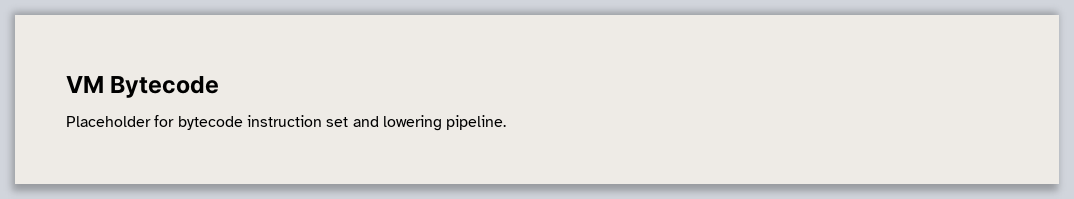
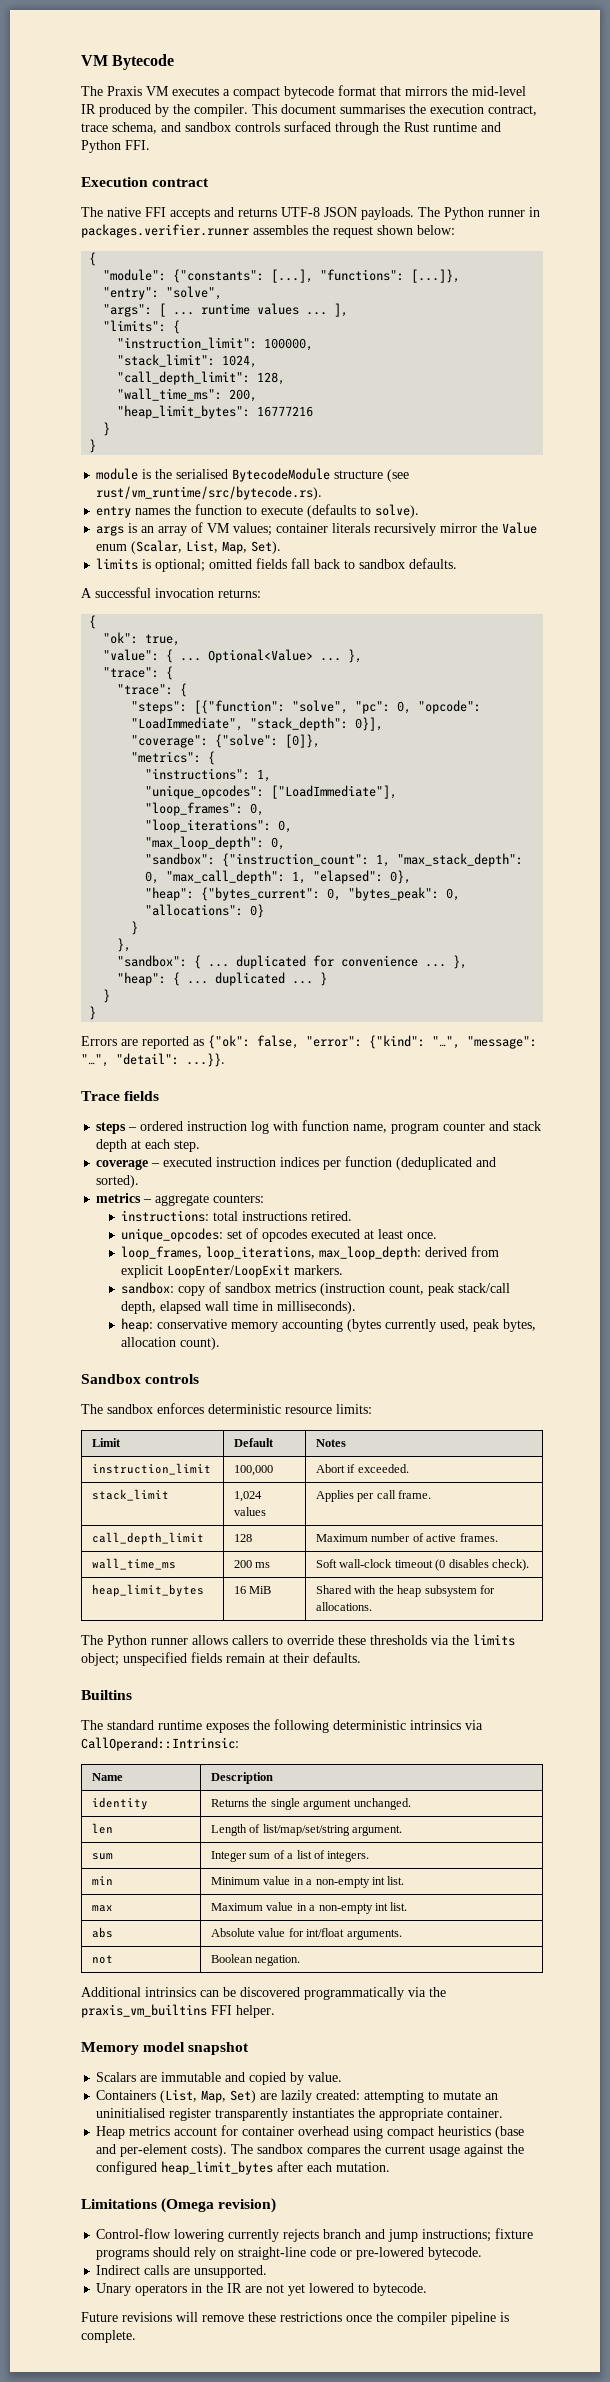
- Placeholder for bytecode instruction set and lowering pipeline.
+ The Praxis VM executes a compact bytecode format that mirrors the mid-level IR produced by the compiler. This document summarises the execution contract, trace schema, and sandbox controls surfaced through the Rust runtime and Python FFI.
+ Execution contract
+ The native FFI accepts and returns UTF-8 JSON payloads. The Python runner in packages.verifier.runner assembles the request shown below:
+ {
+ "module": {"constants": [...], "functions": [...]},
+ "entry": "solve",
+ "args": [ ... runtime values ... ],
+ "limits": {
+ "instruction_limit": 100000,
+ "stack_limit": 1024,
+ "call_depth_limit": 128,
+ "wall_time_ms": 200,
+ "heap_limit_bytes": 16777216
+ }
+ }
+ module is the serialised BytecodeModule structure (see rust/vm_runtime/src/bytecode.rs).
+ entry names the function to execute (defaults to solve).
+ args is an array of VM values; container literals recursively mirror the Value enum (Scalar, List, Map, Set).
+ limits is optional; omitted fields fall back to sandbox defaults.
+ A successful invocation returns:
+ {
+ "ok": true,
+ "value": { ... Optional<Value> ... },
+ "trace": {
+ "trace": {
+ "steps": [{"function": "solve", "pc": 0, "opcode": "LoadImmediate", "stack_depth": 0}],
+ "coverage": {"solve": [0]},
+ "metrics": {
+ "instructions": 1,
+ "unique_opcodes": ["LoadImmediate"],
+ "loop_frames": 0,
+ "loop_iterations": 0,
+ "max_loop_depth": 0,
+ "sandbox": {"instruction_count": 1, "max_stack_depth": 0, "max_call_depth": 1, "elapsed": 0},
+ "heap": {"bytes_current": 0, "bytes_peak": 0, "allocations": 0}
+ }
+ },
+ "sandbox": { ... duplicated for convenience ... },
+ "heap": { ... duplicated ... }
+ }
+ }
+ Errors are reported as {"ok": false, "error": {"kind": "…", "message": "…", "detail": ...}}.
+ Trace fields
+ steps – ordered instruction log with function name, program counter and stack depth at each step.
+ coverage – executed instruction indices per function (deduplicated and sorted).
+ metrics – aggregate counters:
+ instructions: total instructions retired.
+ unique_opcodes: set of opcodes executed at least once.
+ loop_frames, loop_iterations, max_loop_depth: derived from explicit LoopEnter/LoopExit markers.
+ sandbox: copy of sandbox metrics (instruction count, peak stack/call depth, elapsed wall time in milliseconds).
+ heap: conservative memory accounting (bytes currently used, peak bytes, allocation count).
+ Sandbox controls
+ The sandbox enforces deterministic resource limits:
+ Limit | Default | Notes
+ instruction_limit | 100,000 | Abort if exceeded.
+ stack_limit | 1,024 values | Applies per call frame.
+ call_depth_limit | 128 | Maximum number of active frames.
+ wall_time_ms | 200 ms | Soft wall-clock timeout (0 disables check).
+ heap_limit_bytes | 16 MiB | Shared with the heap subsystem for allocations.
+ The Python runner allows callers to override these thresholds via the limits object; unspecified fields remain at their defaults.
+ Builtins
+ The standard runtime exposes the following deterministic intrinsics via CallOperand::Intrinsic:
+ Name | Description
+ identity | Returns the single argument unchanged.
+ len | Length of list/map/set/string argument.
+ sum | Integer sum of a list of integers.
+ min | Minimum value in a non-empty int list.
+ max | Maximum value in a non-empty int list.
+ abs | Absolute value for int/float arguments.
+ not | Boolean negation.
+ Additional intrinsics can be discovered programmatically via the praxis_vm_builtins FFI helper.
+ Memory model snapshot
+ Scalars are immutable and copied by value.
+ Containers (List, Map, Set) are lazily created: attempting to mutate an uninitialised register transparently instantiates the appropriate container.
+ Heap metrics account for container overhead using compact heuristics (base and per-element costs). The sandbox compares the current usage against the configured heap_limit_bytes after each mutation.
+ Limitations (Omega revision)
+ Control-flow lowering currently rejects branch and jump instructions; fixture programs should rely on straight-line code or pre-lowered bytecode.
+ Indirect calls are unsupported.
+ Unary operators in the IR are not yet lowered to bytecode.
+ Future revisions will remove these restrictions once the compiler pipeline is complete.

